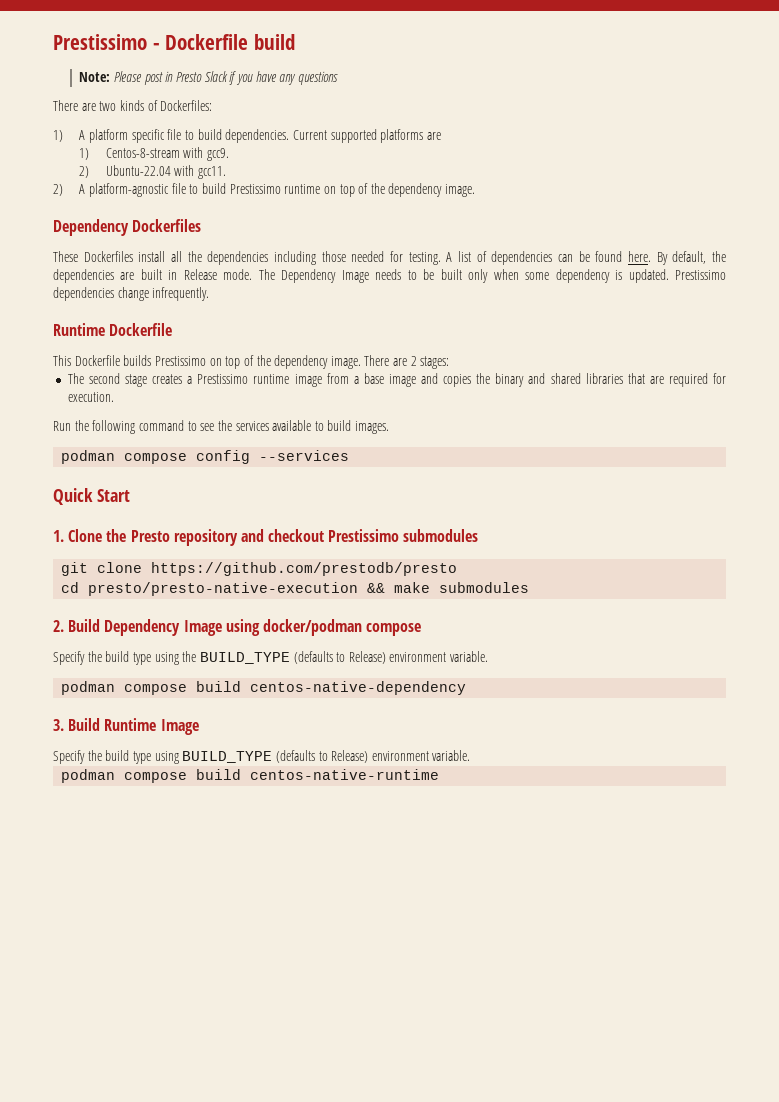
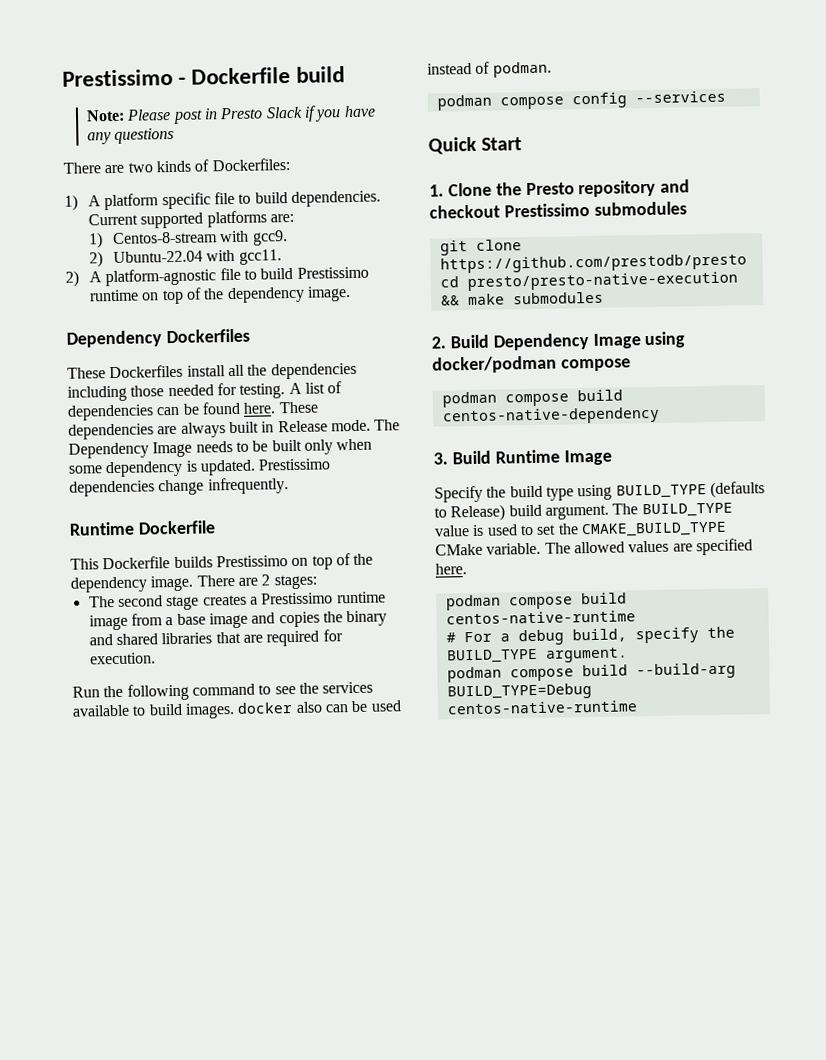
- Current supported platforms are
+ Current supported platforms are:
- By default, the dependencies are built in Release mode.
+ These dependencies are always built in Release mode.
- Run the following command to see the services available to build images.
+ Run the following command to see the services available to build images. docker also can be used instead of podman.
- Specify the build type using the BUILD_TYPE (defaults to Release) environment variable.
- Specify the build type using BUILD_TYPE (defaults to Release) environment variable.
+ Specify the build type using BUILD_TYPE (defaults to Release) build argument. The BUILD_TYPE value is used to set the CMAKE_BUILD_TYPE CMake variable. The allowed values are specified here.
  podman compose build centos-native-runtime
+ # For a debug build, specify the BUILD_TYPE argument.
+ podman compose build --build-arg BUILD_TYPE=Debug centos-native-runtime

